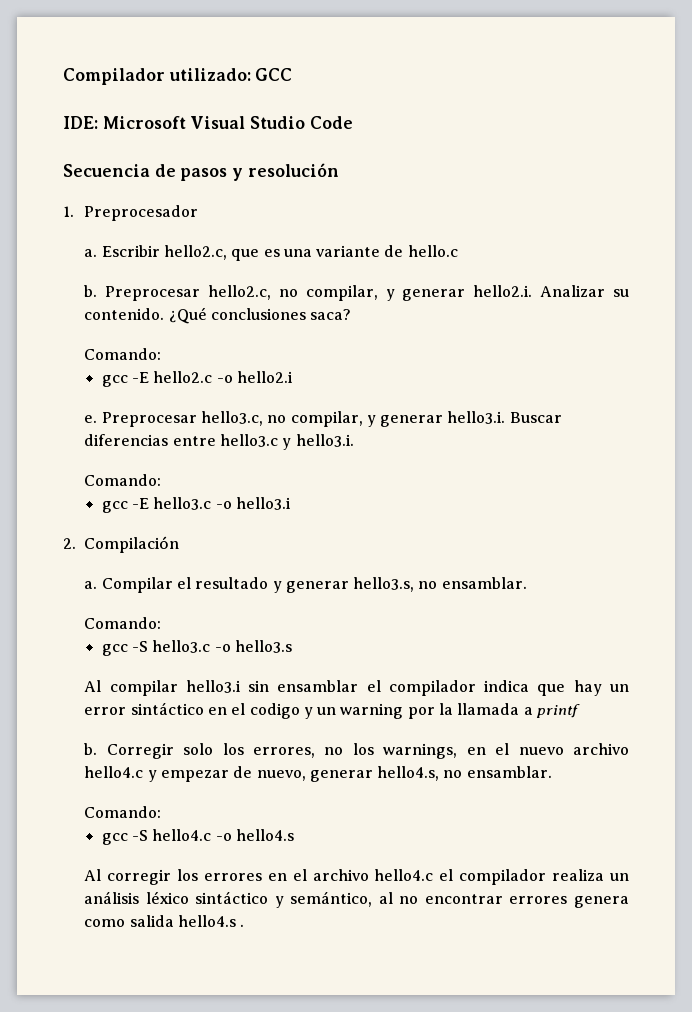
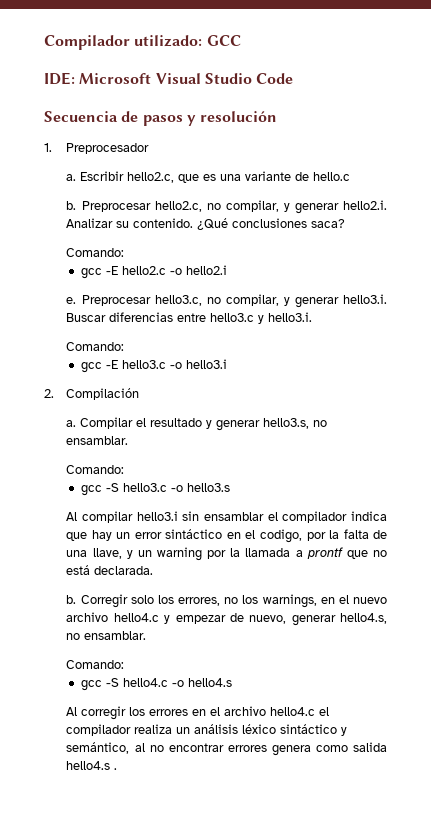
- Al compilar hello3.i sin ensamblar el compilador indica que hay un error sintáctico en el codigo y un warning por la llamada a printf
+ Al compilar hello3.i sin ensamblar el compilador indica que hay un error sintáctico en el codigo, por la falta de una llave, y un warning por la llamada a prontf que no está declarada.

